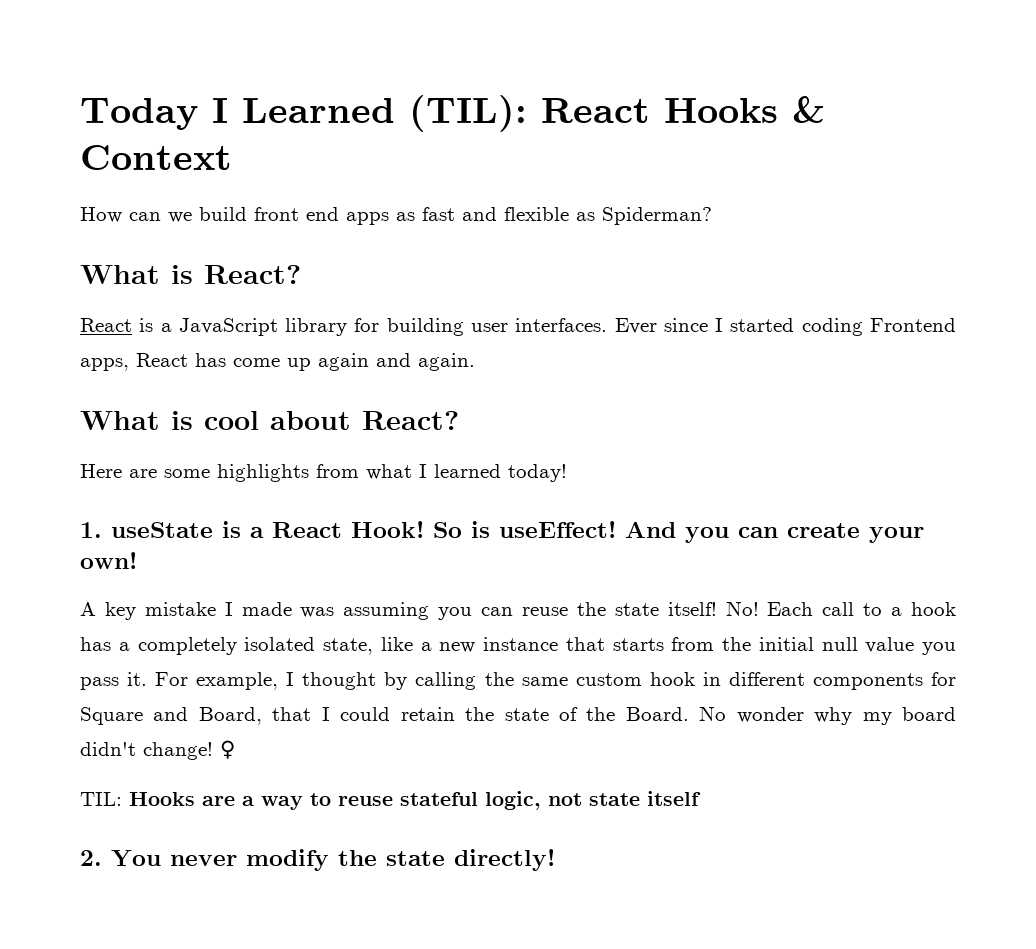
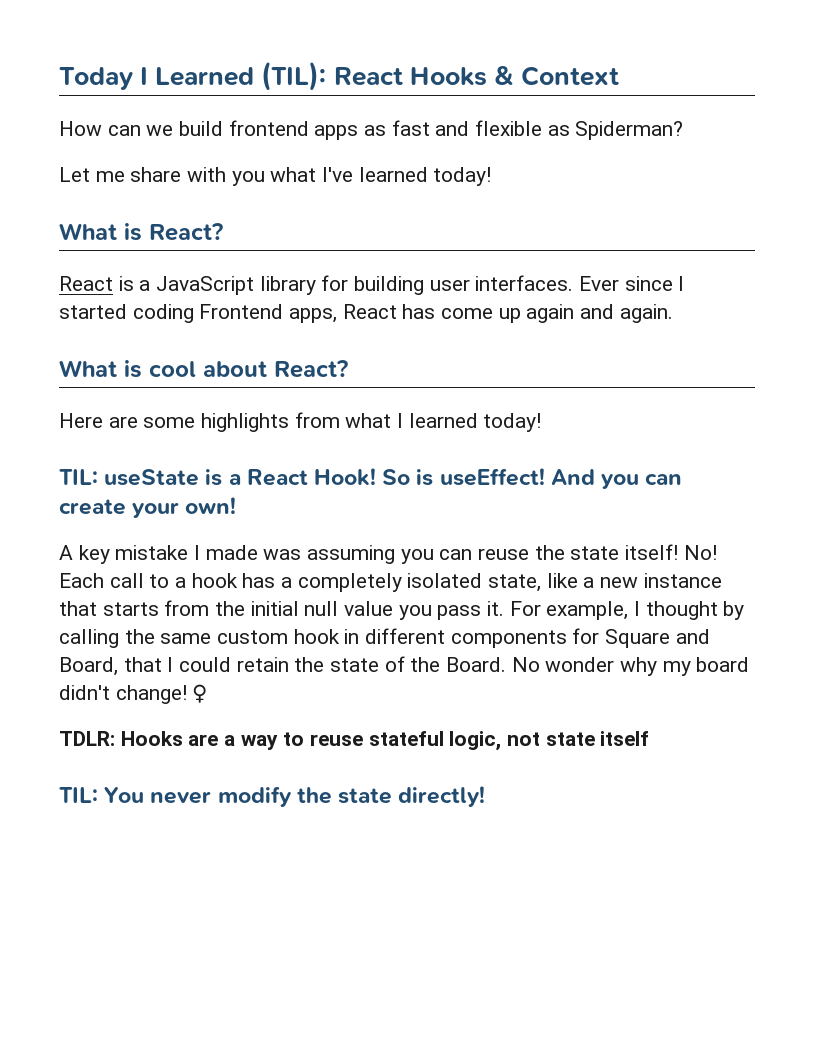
- How can we build front end apps as fast and flexible as Spiderman?
+ How can we build frontend apps as fast and flexible as Spiderman?
+ Let me share with you what I've learned today!
- 1. useState is a React Hook!
+ TIL: useState is a React Hook!
- TIL: Hooks are a way to reuse stateful logic, not state itself
+ TDLR: Hooks are a way to reuse stateful logic, not state itself
- 2. You never modify the state directly!
+ TIL: You never modify the state directly!

